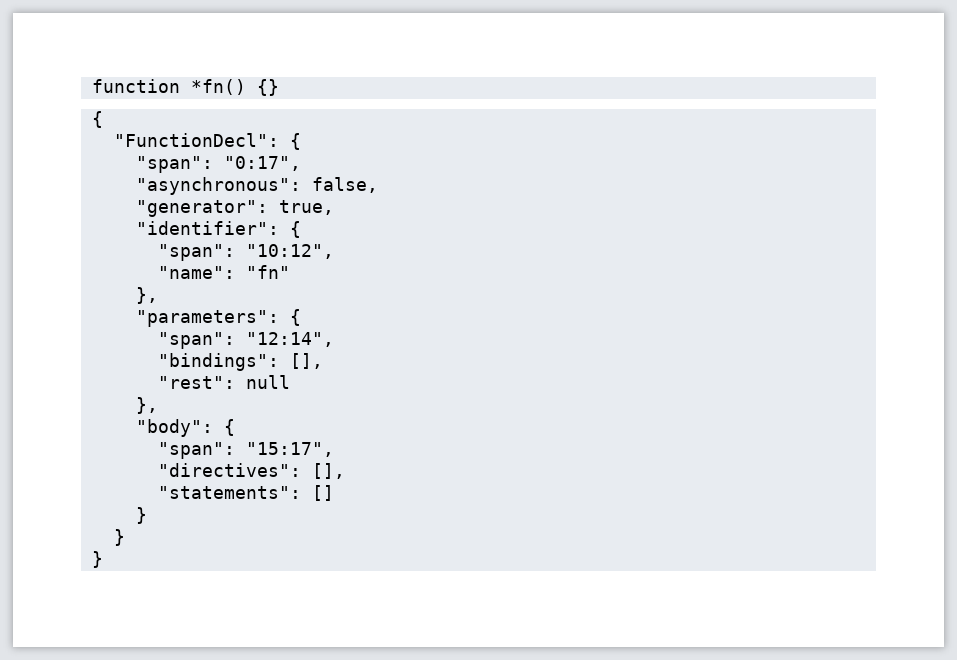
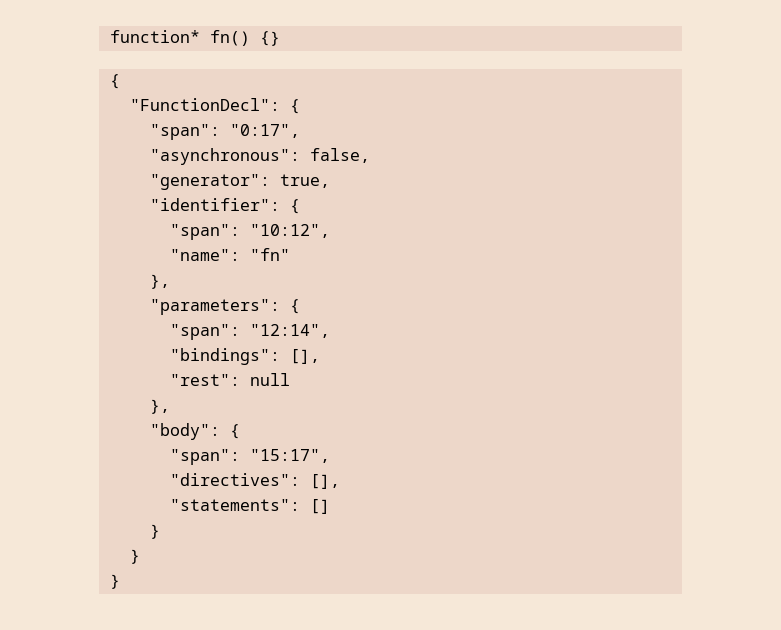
- function *fn() {}
+ function* fn() {}

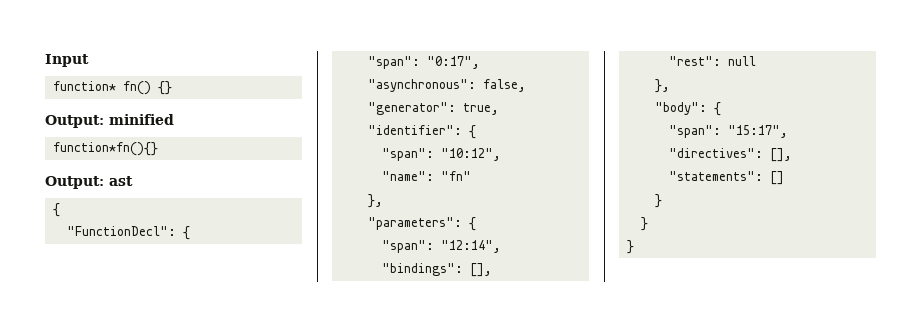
+ Input
+ Output: minified
+ function*fn(){}
+ Output: ast

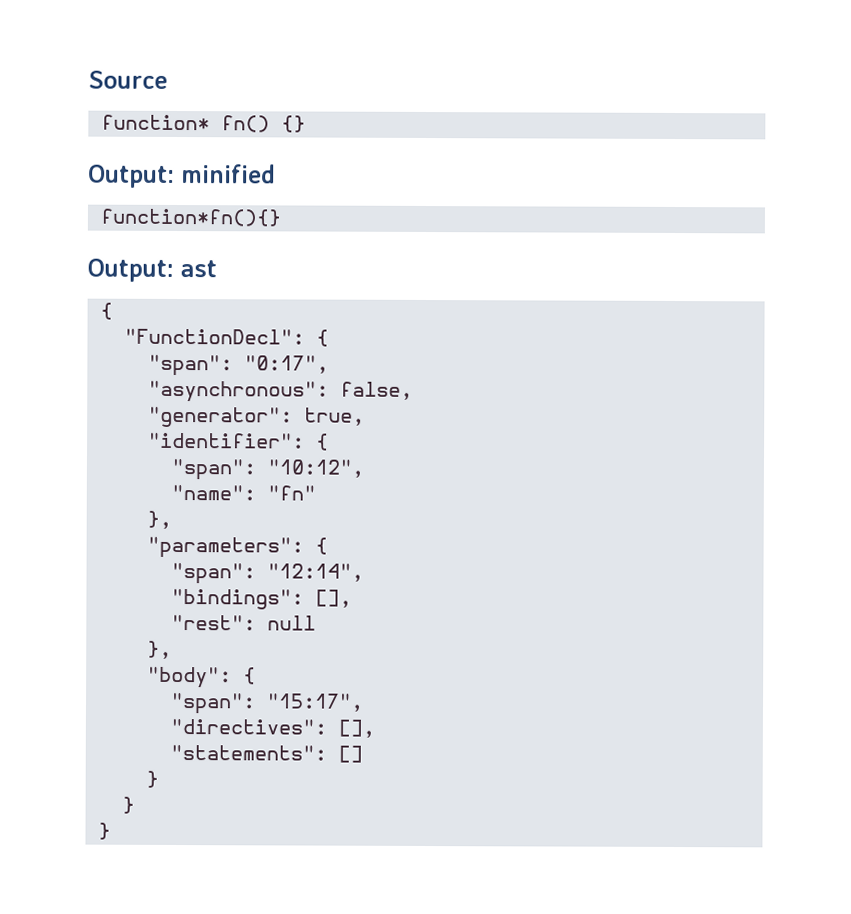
- Input
+ Source

